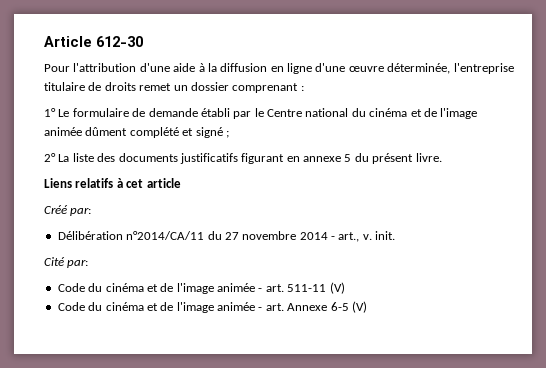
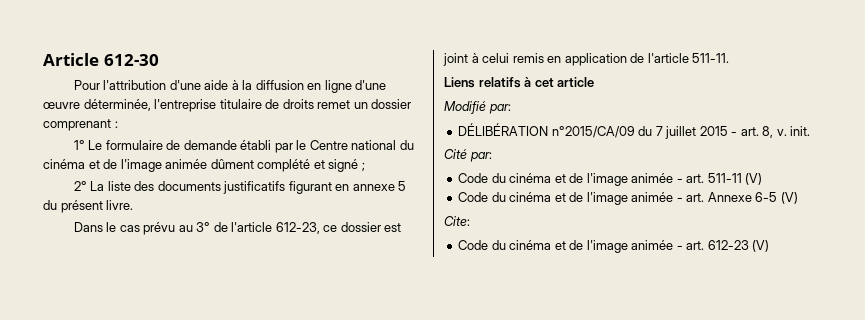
+ Dans le cas prévu au 3° de l'article 612-23, ce dossier est joint à celui remis en application de l'article 511-11.
- Créé par:
- Délibération n°2014/CA/11 du 27 novembre 2014 - art., v. init.
+ Modifié par:
+ DÉLIBÉRATION n°2015/CA/09 du 7 juillet 2015 - art. 8, v. init.
+ Cite:
+ Code du cinéma et de l'image animée - art. 612-23 (V)

